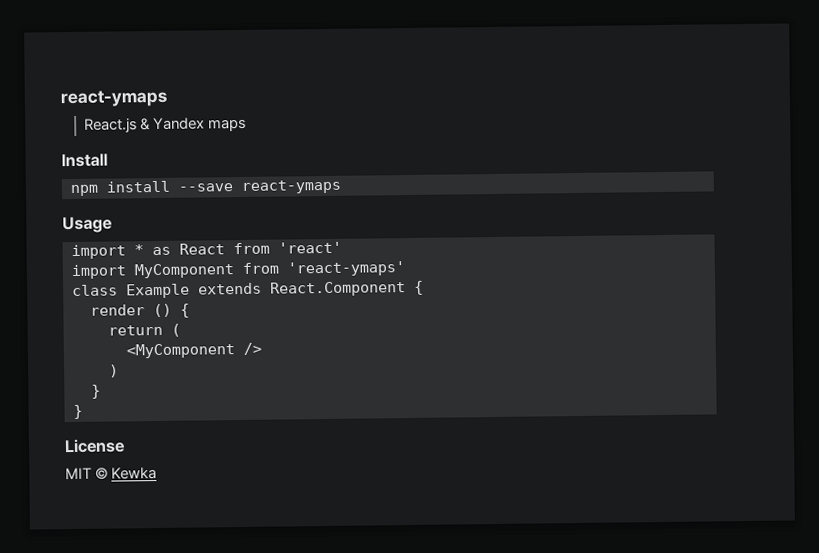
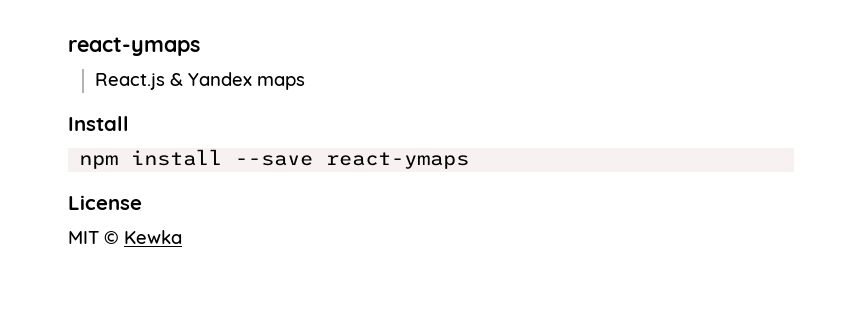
- Usage
- import * as React from 'react'
- import MyComponent from 'react-ymaps'
- class Example extends React.Component {
- render () {
- return (
- <MyComponent />
- )
- }
- }

